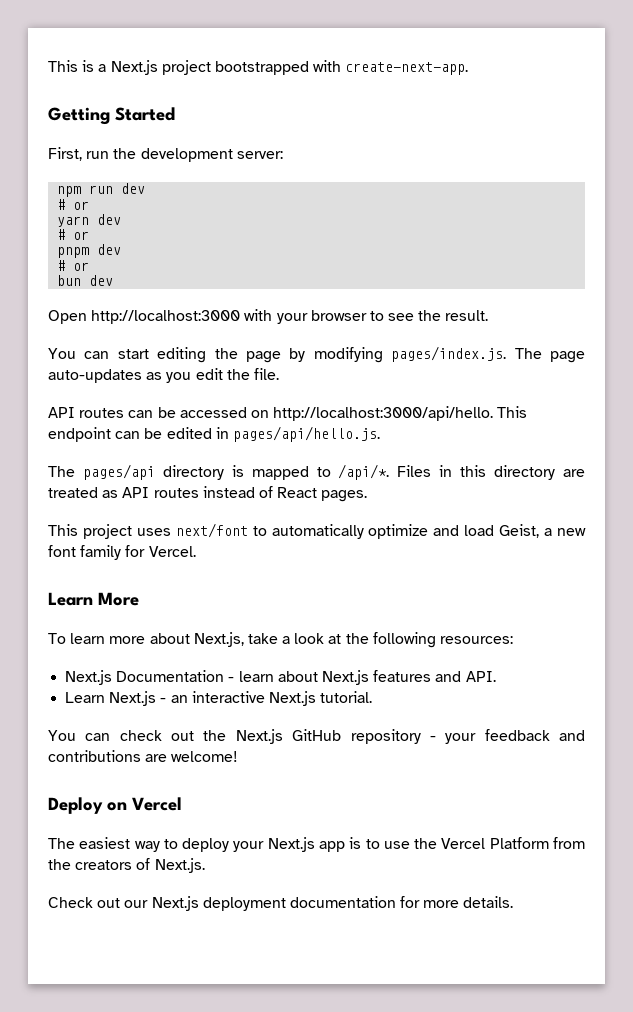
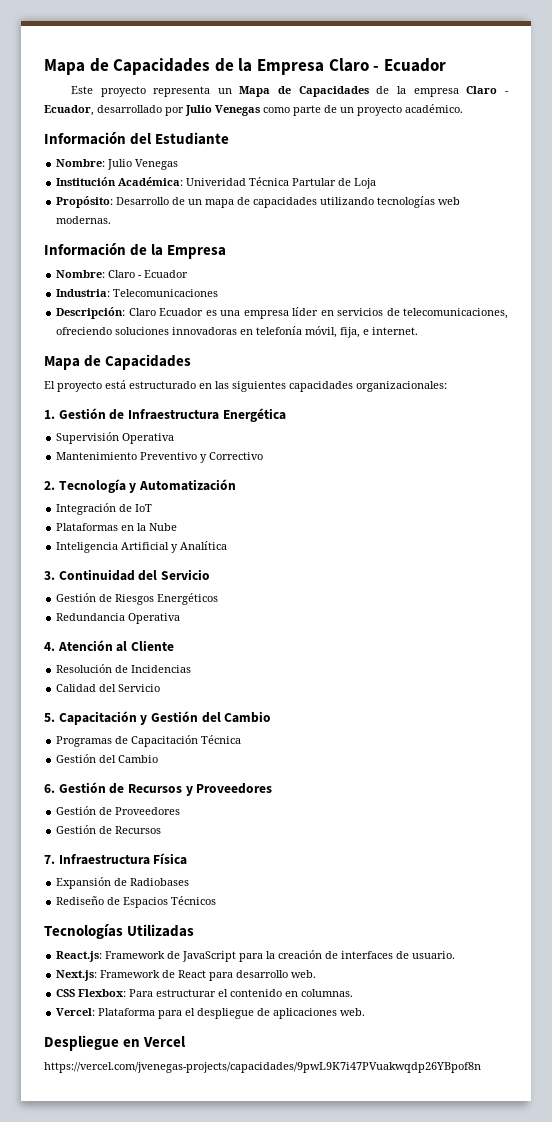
- This is a Next.js project bootstrapped with create-next-app.
- Getting Started
- First, run the development server:
- npm run dev
- # or
- yarn dev
- # or
- pnpm dev
- # or
- bun dev
- Open http://localhost:3000 with your browser to see the result.
- You can start editing the page by modifying pages/index.js. The page auto-updates as you edit the file.
- API routes can be accessed on http://localhost:3000/api/hello. This endpoint can be edited in pages/api/hello.js.
- The pages/api directory is mapped to /api/*. Files in this directory are treated as API routes instead of React pages.
- This project uses next/font to automatically optimize and load Geist, a new font family for Vercel.
- Learn More
- To learn more about Next.js, take a look at the following resources:
- Next.js Documentation - learn about Next.js features and API.
- Learn Next.js - an interactive Next.js tutorial.
- You can check out the Next.js GitHub repository - your feedback and contributions are welcome!
- Deploy on Vercel
- The easiest way to deploy your Next.js app is to use the Vercel Platform from the creators of Next.js.
- Check out our Next.js deployment documentation for more details.
+ Mapa de Capacidades de la Empresa Claro - Ecuador
+ Este proyecto representa un Mapa de Capacidades de la empresa Claro - Ecuador, desarrollado por Julio Venegas como parte de un proyecto académico.
+ Información del Estudiante
+ Nombre: Julio Venegas
+ Institución Académica: Univeridad Técnica Partular de Loja
+ Propósito: Desarrollo de un mapa de capacidades utilizando tecnologías web modernas.
+ Información de la Empresa
+ Nombre: Claro - Ecuador
+ Industria: Telecomunicaciones
+ Descripción: Claro Ecuador es una empresa líder en servicios de telecomunicaciones, ofreciendo soluciones innovadoras en telefonía móvil, fija, e internet.
+ Mapa de Capacidades
+ El proyecto está estructurado en las siguientes capacidades organizacionales:
+ 1. Gestión de Infraestructura Energética
+ Supervisión Operativa
+ Mantenimiento Preventivo y Correctivo
+ 2. Tecnología y Automatización
+ Integración de IoT
+ Plataformas en la Nube
+ Inteligencia Artificial y Analítica
+ 3. Continuidad del Servicio
+ Gestión de Riesgos Energéticos
+ Redundancia Operativa
+ 4. Atención al Cliente
+ Resolución de Incidencias
+ Calidad del Servicio
+ 5. Capacitación y Gestión del Cambio
+ Programas de Capacitación Técnica
+ Gestión del Cambio
+ 6. Gestión de Recursos y Proveedores
+ Gestión de Proveedores
+ Gestión de Recursos
+ 7. Infraestructura Física
+ Expansión de Radiobases
+ Rediseño de Espacios Técnicos
+ Tecnologías Utilizadas
+ React.js: Framework de JavaScript para la creación de interfaces de usuario.
+ Next.js: Framework de React para desarrollo web.
+ CSS Flexbox: Para estructurar el contenido en columnas.
+ Vercel: Plataforma para el despliegue de aplicaciones web.
+ Despliegue en Vercel
+ https://vercel.com/jvenegas-projects/capacidades/9pwL9K7i47PVuakwqdp26YBpof8n

